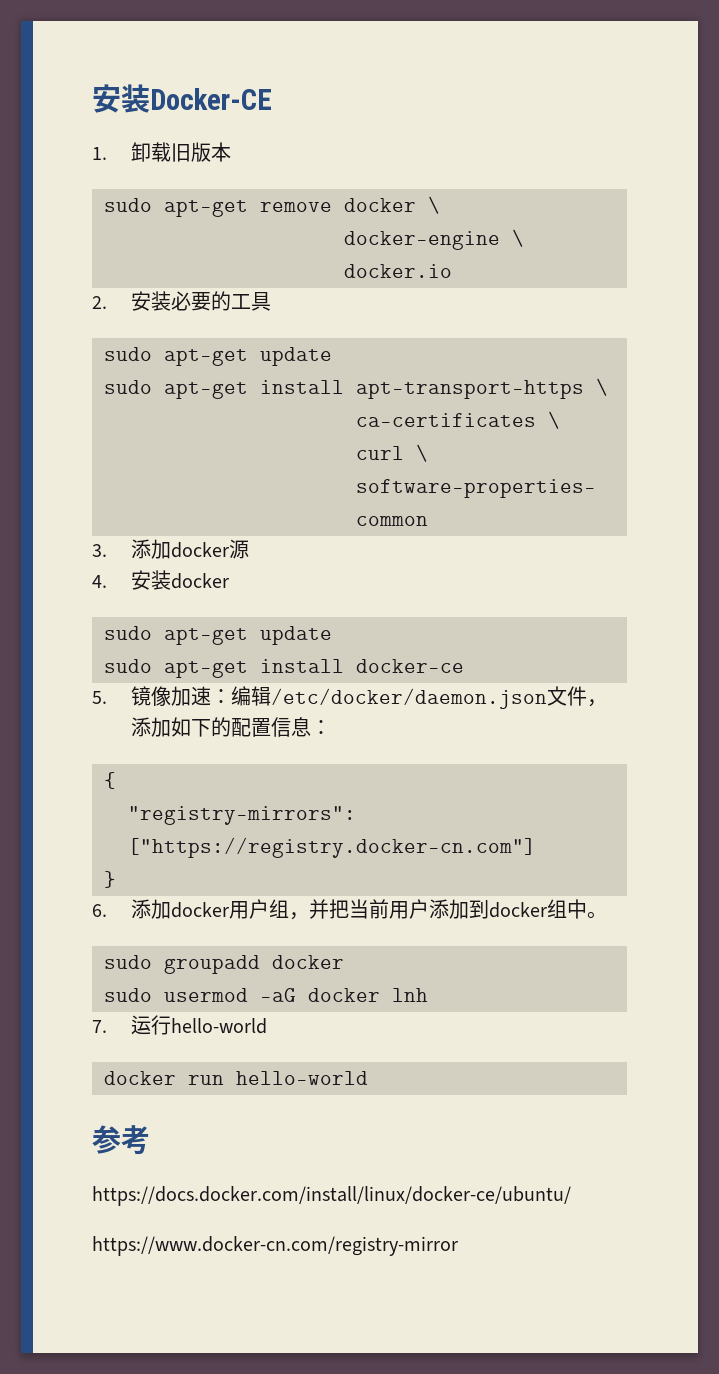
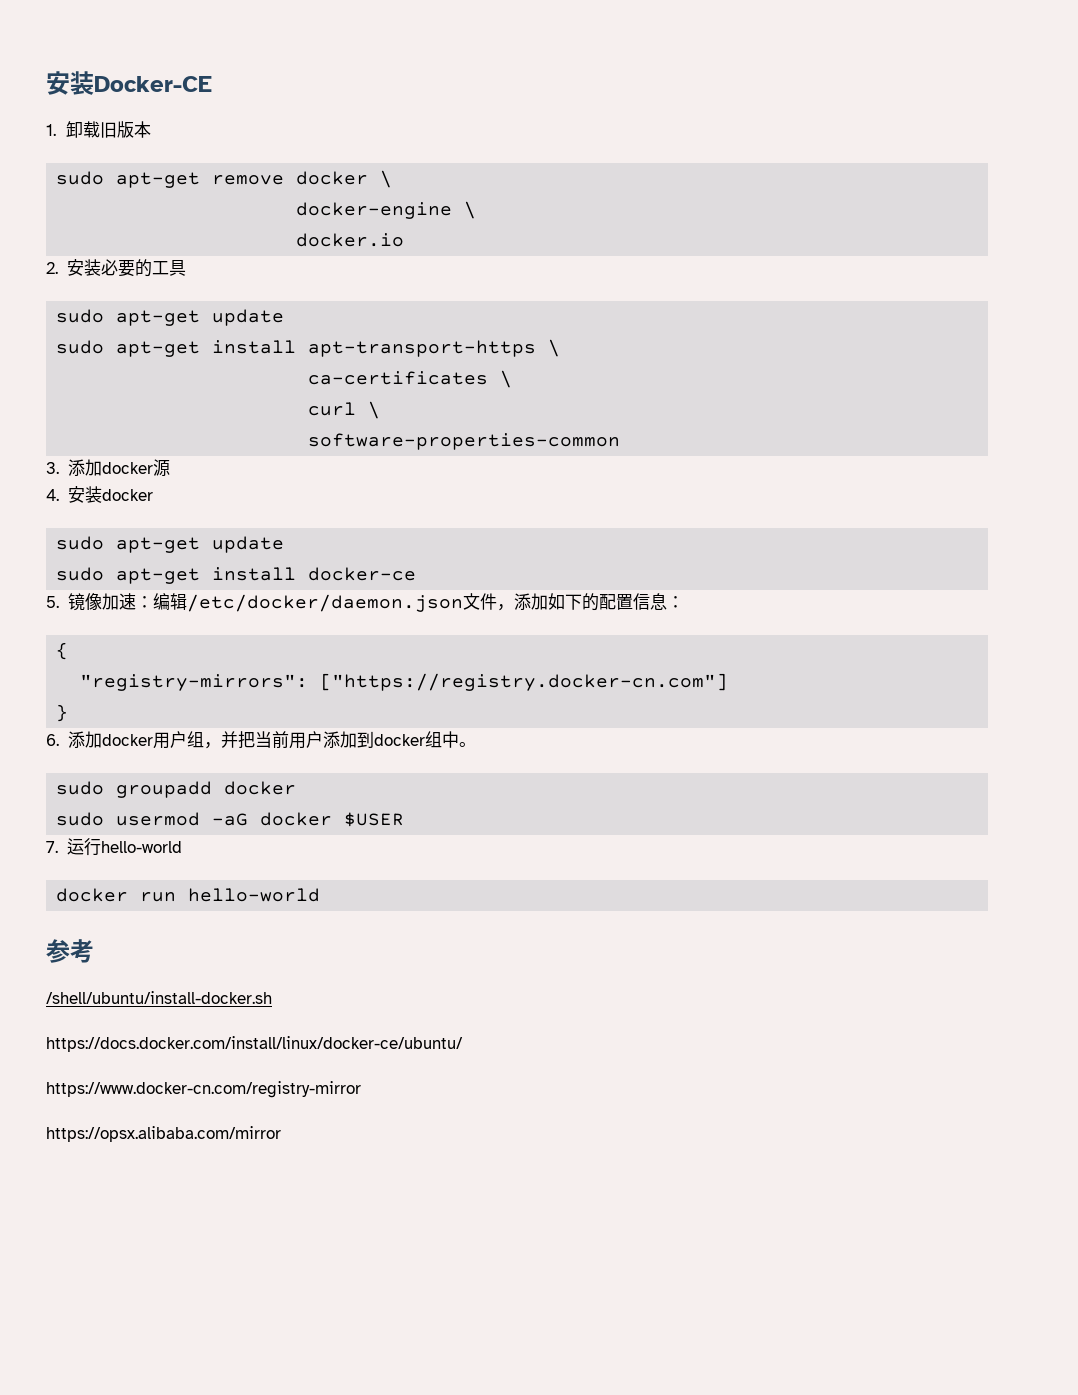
- sudo usermod -aG docker lnh
+ sudo usermod -aG docker $USER
+ /shell/ubuntu/install-docker.sh
+ https://opsx.alibaba.com/mirror

